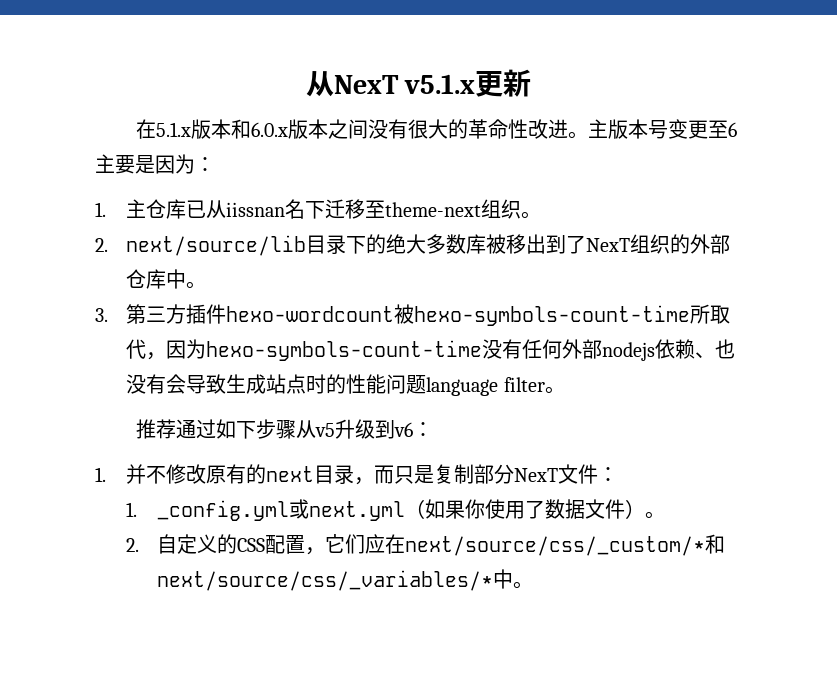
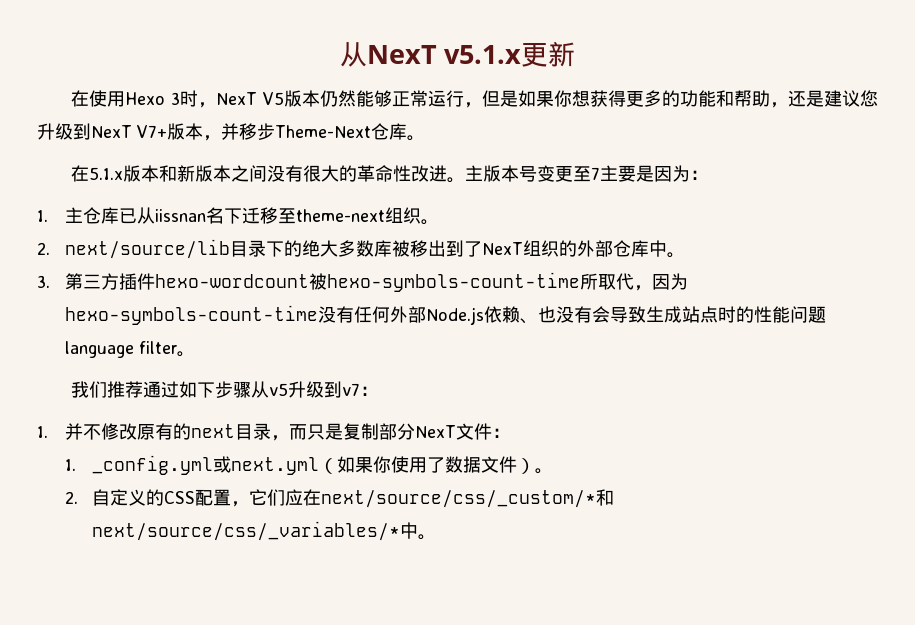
+ 在使用Hexo 3时，NexT V5版本仍然能够正常运行，但是如果你想获得更多的功能和帮助，还是建议您升级到NexT V7+版本，并移步Theme-Next仓库。
- 在5.1.x版本和6.0.x版本之间没有很大的革命性改进。
+ 在5.1.x版本和新版本之间没有很大的革命性改进。
- 主版本号变更至6主要是因为：
+ 主版本号变更至7主要是因为：
- 3.第三方插件hexo-wordcount被hexo-symbols-count-time所取代，因为hexo-symbols-count-time没有任何外部nodejs依赖、也没有会导致生成站点时的性能问题language filter。
+ 3.第三方插件hexo-wordcount被hexo-symbols-count-time所取代，因为hexo-symbols-count-time没有任何外部Node.js依赖、也没有会导致生成站点时的性能问题language filter。
- 推荐通过如下步骤从v5升级到v6：
+ 我们推荐通过如下步骤从v5升级到v7：

